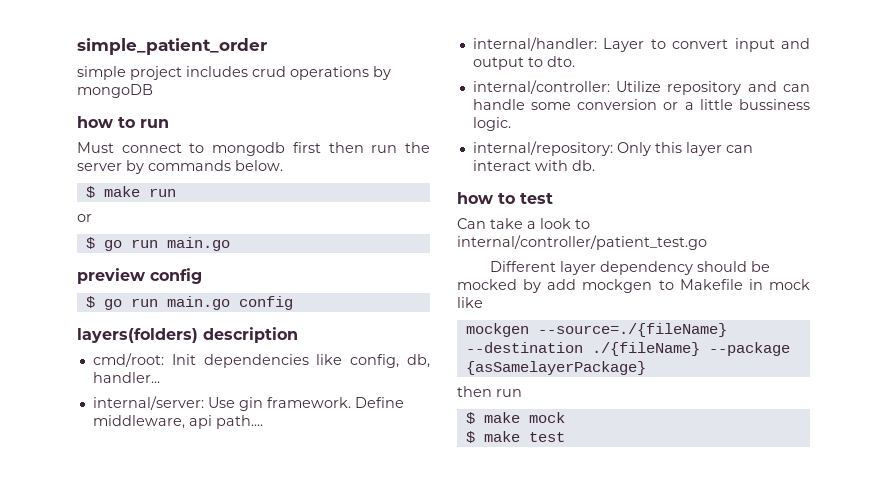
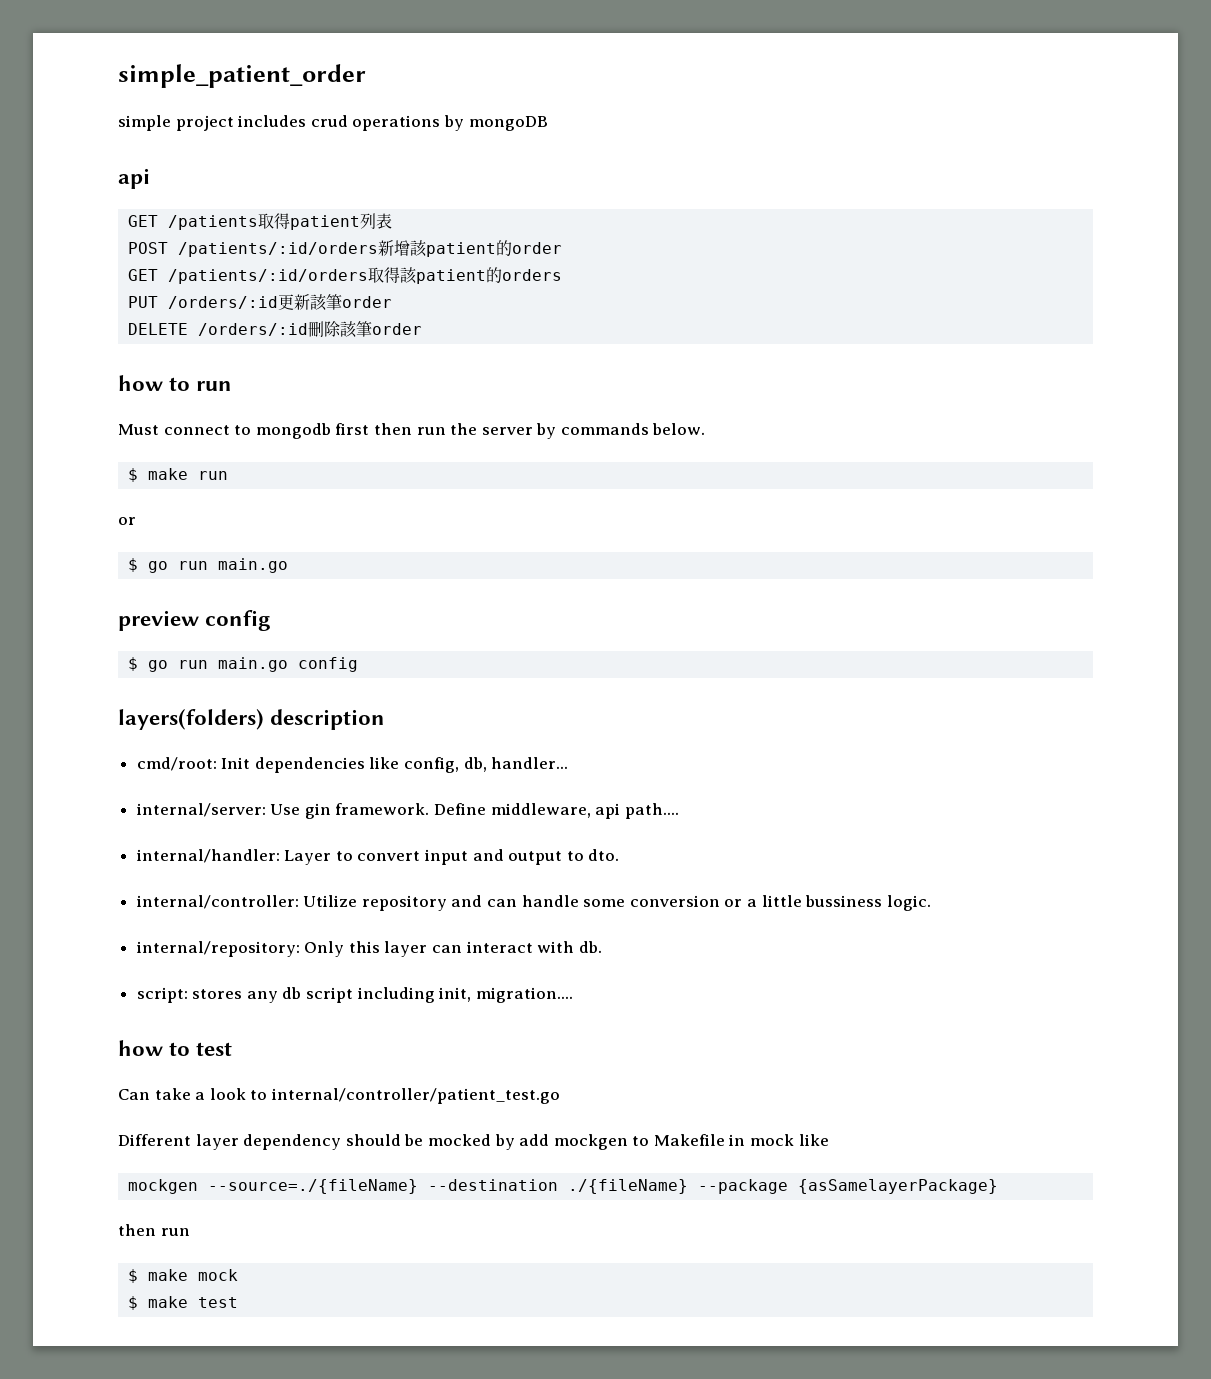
  simple project includes crud operations by mongoDB
+ api
+ GET /patients取得patient列表
+ POST /patients/:id/orders新增該patient的order
+ GET /patients/:id/orders取得該patient的orders
+ PUT /orders/:id更新該筆order
+ DELETE /orders/:id刪除該筆order
+ script: stores any db script including init, migration....

